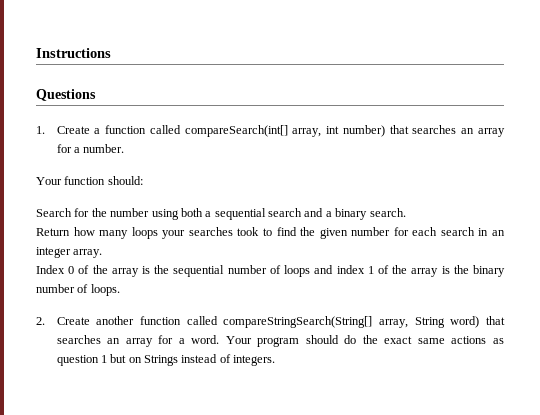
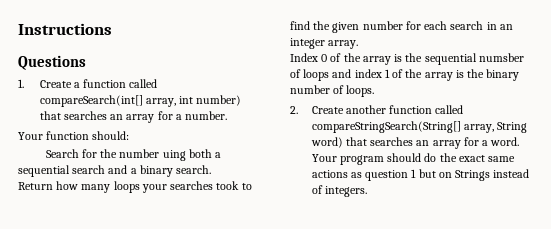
- Search for the number using both a sequential search and a binary search.
+ Search for the number uing both a sequential search and a binary search.
- Index 0 of the array is the sequential number of loops and index 1 of the array is the binary number of loops.
+ Index 0 of the array is the sequential numsber of loops and index 1 of the array is the binary number of loops.

